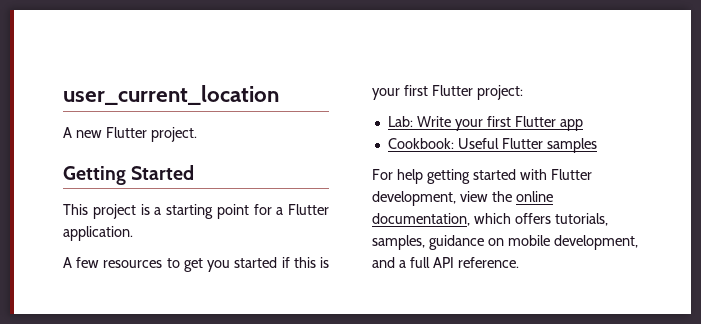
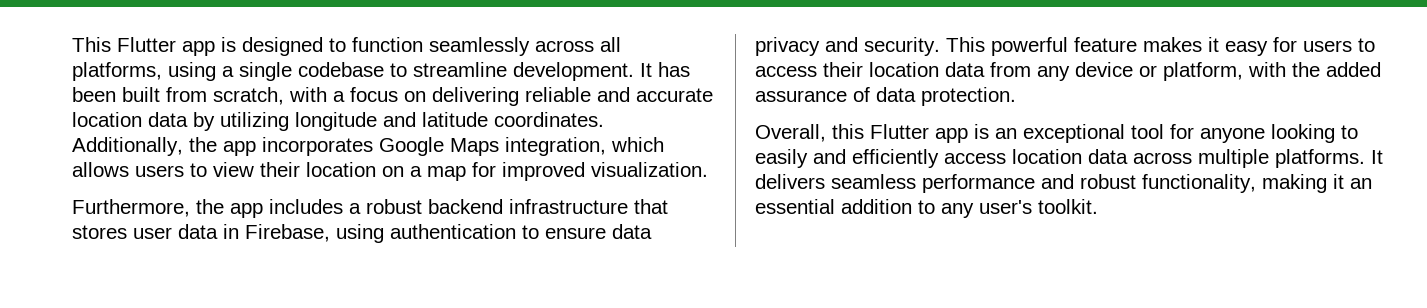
- user_current_location
- A new Flutter project.
- Getting Started
- This project is a starting point for a Flutter application.
- A few resources to get you started if this is your first Flutter project:
- Lab: Write your first Flutter app
- Cookbook: Useful Flutter samples
- For help getting started with Flutter development, view the online documentation, which offers tutorials, samples, guidance on mobile development, and a full API reference.
+ This Flutter app is designed to function seamlessly across all platforms, using a single codebase to streamline development. It has been built from scratch, with a focus on delivering reliable and accurate location data by utilizing longitude and latitude coordinates. Additionally, the app incorporates Google Maps integration, which allows users to view their location on a map for improved visualization.
+ Furthermore, the app includes a robust backend infrastructure that stores user data in Firebase, using authentication to ensure data privacy and security. This powerful feature makes it easy for users to access their location data from any device or platform, with the added assurance of data protection.
+ Overall, this Flutter app is an exceptional tool for anyone looking to easily and efficiently access location data across multiple platforms. It delivers seamless performance and robust functionality, making it an essential addition to any user's toolkit.

